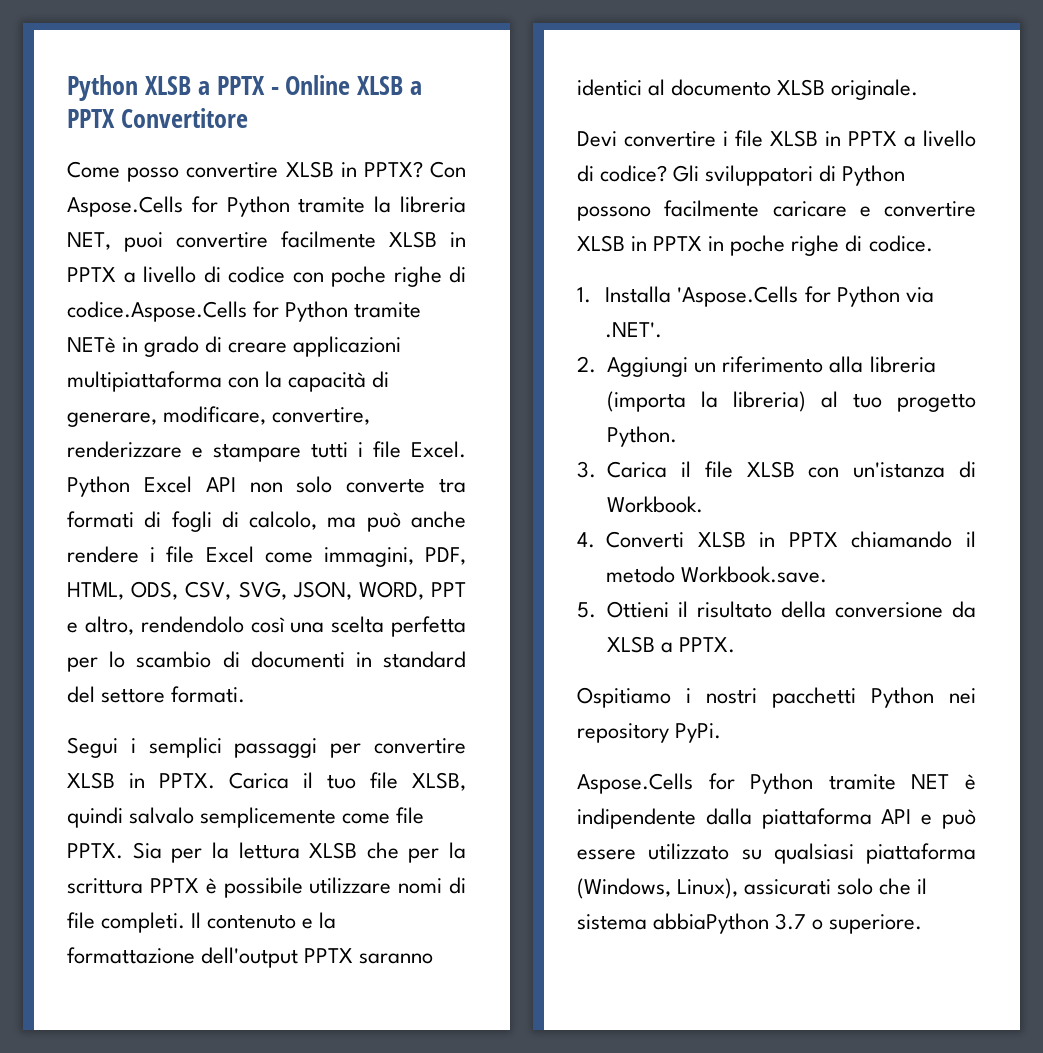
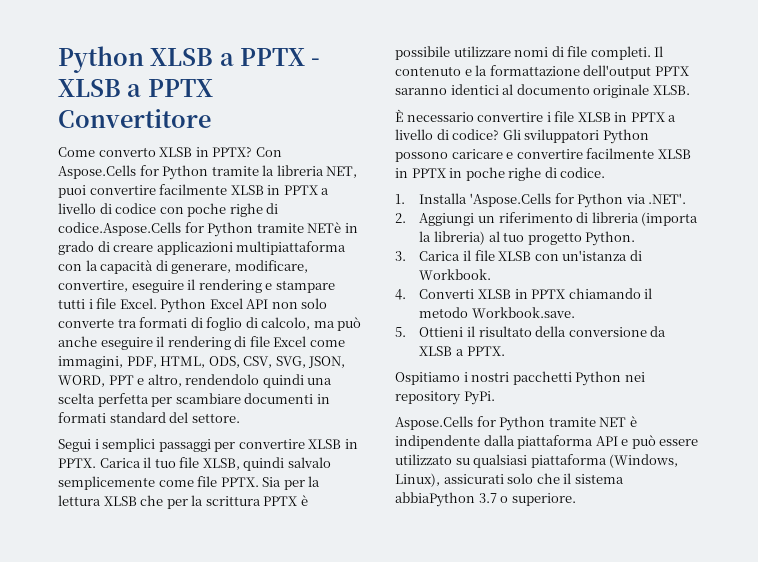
- Python XLSB a PPTX - Online XLSB a PPTX Convertitore
+ Python XLSB a PPTX - XLSB a PPTX Convertitore
- Come posso convertire XLSB in PPTX?
+ Come converto XLSB in PPTX?
- Con Aspose.Cells for Python tramite la libreria NET, puoi convertire facilmente XLSB in PPTX a livello di codice con poche righe di codice.Aspose.Cells for Python tramite NETè in grado di creare applicazioni multipiattaforma con la capacità di generare, modificare, convertire, renderizzare e stampare tutti i file Excel.
+ Con Aspose.Cells for Python tramite la libreria NET, puoi convertire facilmente XLSB in PPTX a livello di codice con poche righe di codice.Aspose.Cells for Python tramite NETè in grado di creare applicazioni multipiattaforma con la capacità di generare, modificare, convertire, eseguire il rendering e stampare tutti i file Excel.
- Python Excel API non solo converte tra formati di fogli di calcolo, ma può anche rendere i file Excel come immagini, PDF, HTML, ODS, CSV, SVG, JSON, WORD, PPT e altro, rendendolo così una scelta perfetta per lo scambio di documenti in standard del settore formati.
+ Python Excel API non solo converte tra formati di foglio di calcolo, ma può anche eseguire il rendering di file Excel come immagini, PDF, HTML, ODS, CSV, SVG, JSON, WORD, PPT e altro, rendendolo quindi una scelta perfetta per scambiare documenti in formati standard del settore.
- Il contenuto e la formattazione dell'output PPTX saranno identici al documento XLSB originale.
- Devi convertire i file XLSB in PPTX a livello di codice?
+ Il contenuto e la formattazione dell'output PPTX saranno identici al documento originale XLSB.
+ È necessario convertire i file XLSB in PPTX a livello di codice?
- Gli sviluppatori di Python possono facilmente caricare e convertire XLSB in PPTX in poche righe di codice.
+ Gli sviluppatori Python possono caricare e convertire facilmente XLSB in PPTX in poche righe di codice.
- 2. Aggiungi un riferimento alla libreria (importa la libreria) al tuo progetto Python.
+ 2. Aggiungi un riferimento di libreria (importa la libreria) al tuo progetto Python.

